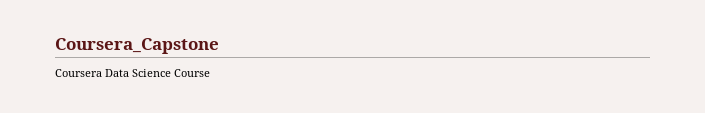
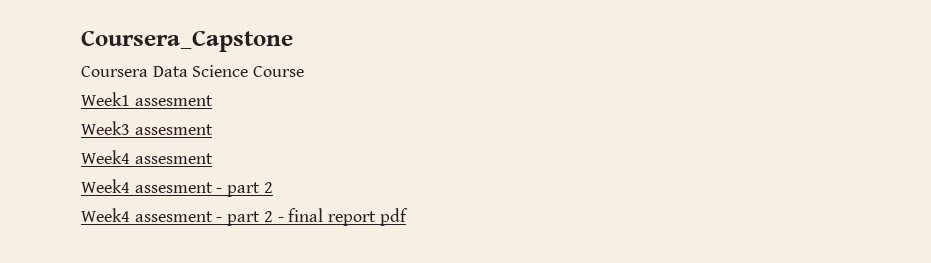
+ Week1 assesment
+ Week3 assesment
+ Week4 assesment
+ Week4 assesment - part 2
+ Week4 assesment - part 2 - final report pdf

